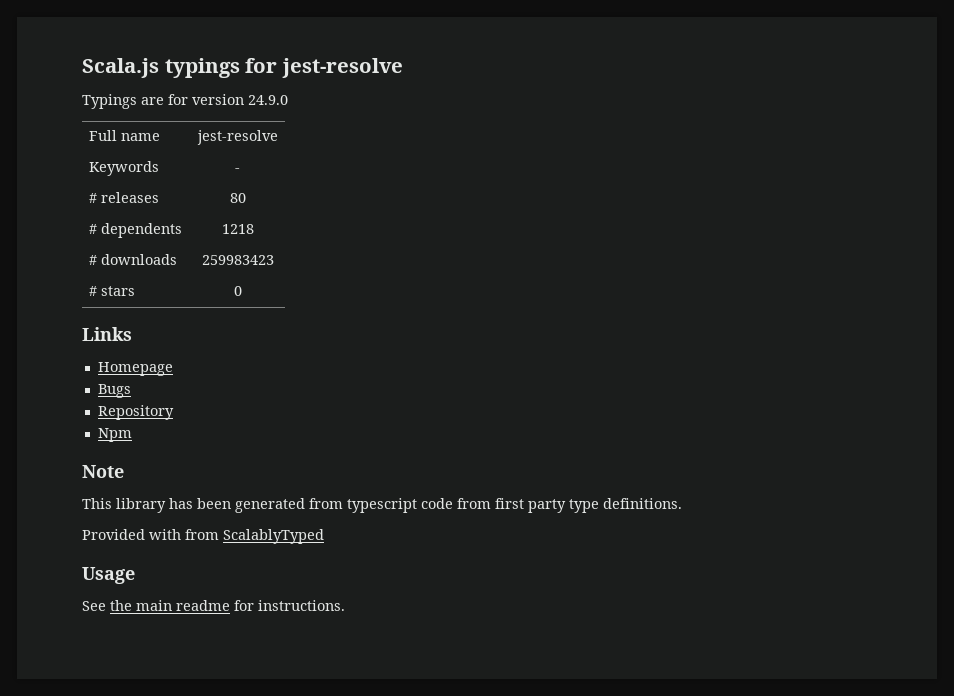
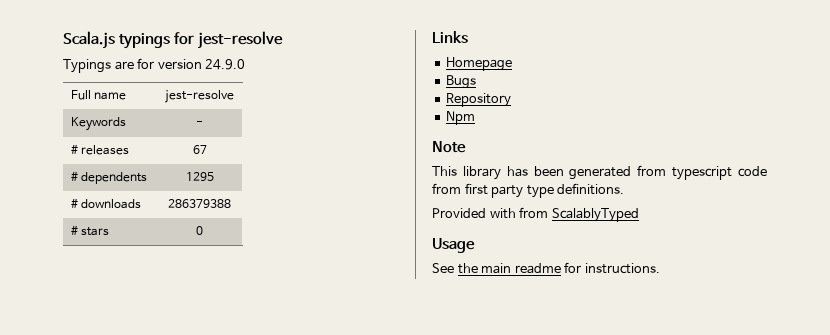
- # releases | 80
+ # releases | 67
- # dependents | 1218
+ # dependents | 1295
- # downloads | 259983423
+ # downloads | 286379388

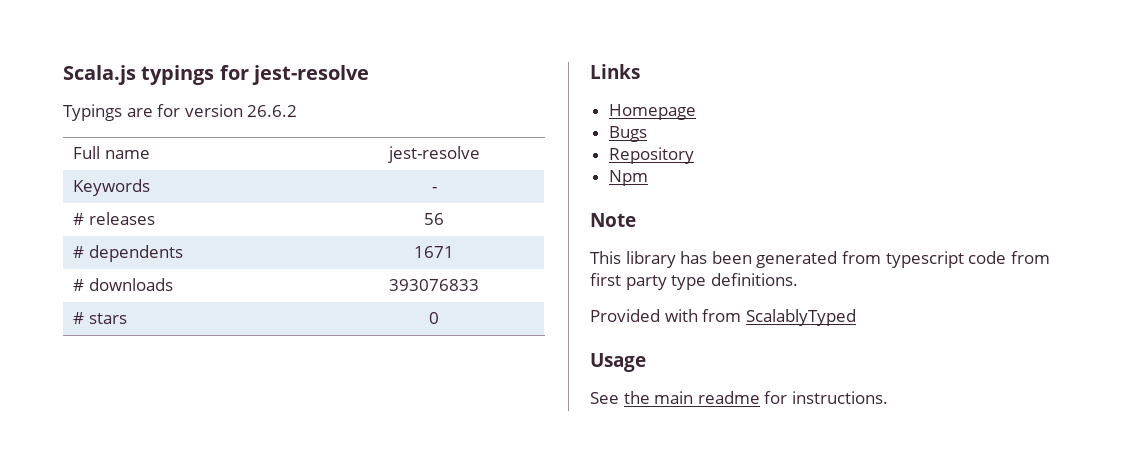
- Typings are for version 24.9.0
+ Typings are for version 26.6.2
- # releases | 67
+ # releases | 56
- # dependents | 1295
+ # dependents | 1671
- # downloads | 286379388
+ # downloads | 393076833

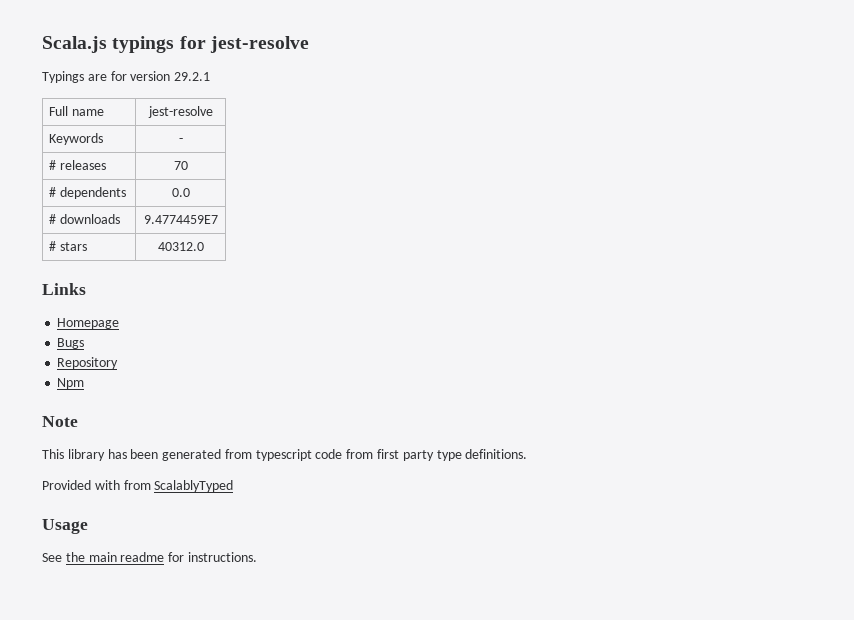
- Typings are for version 26.6.2
+ Typings are for version 29.2.1
- # releases | 56
+ # releases | 70
- # dependents | 1671
+ # dependents | 0.0
- # downloads | 393076833
+ # downloads | 9.4774459E7
- # stars | 0
+ # stars | 40312.0

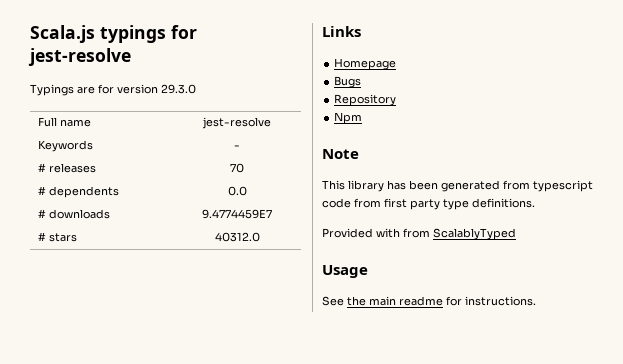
- Typings are for version 29.2.1
+ Typings are for version 29.3.0

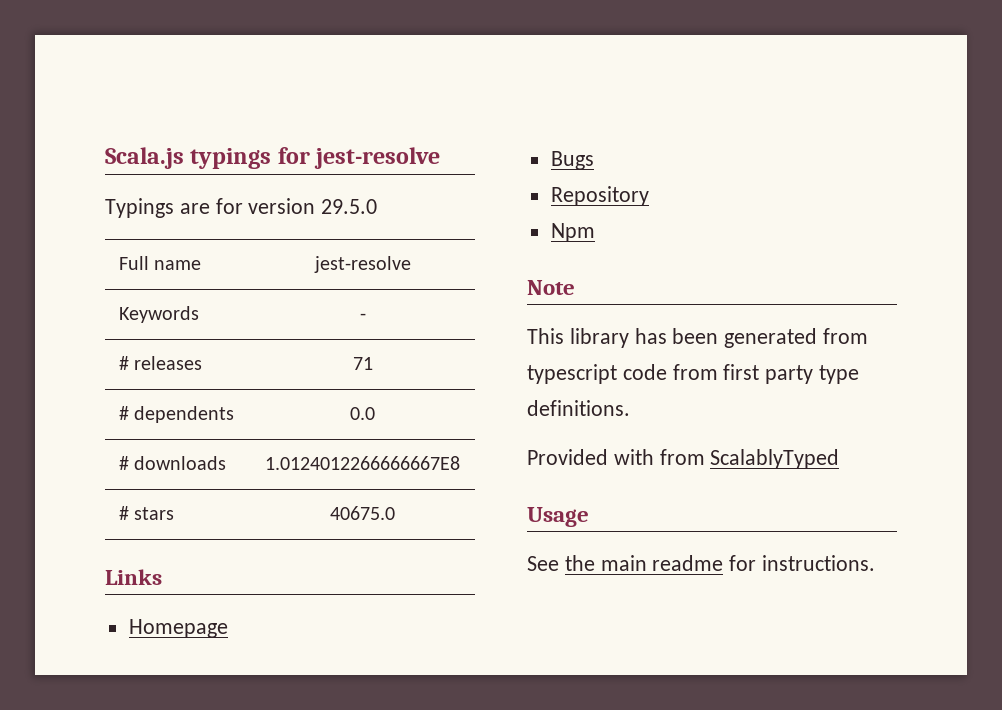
- Typings are for version 29.3.0
+ Typings are for version 29.5.0
- # releases | 70
+ # releases | 71
- # downloads | 9.4774459E7
+ # downloads | 1.0124012266666667E8
- # stars | 40312.0
+ # stars | 40675.0

